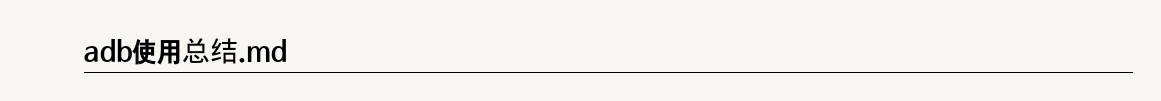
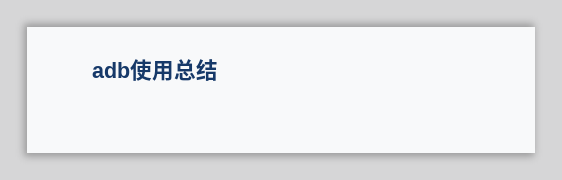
- adb使用总结.md
+ adb使用总结

